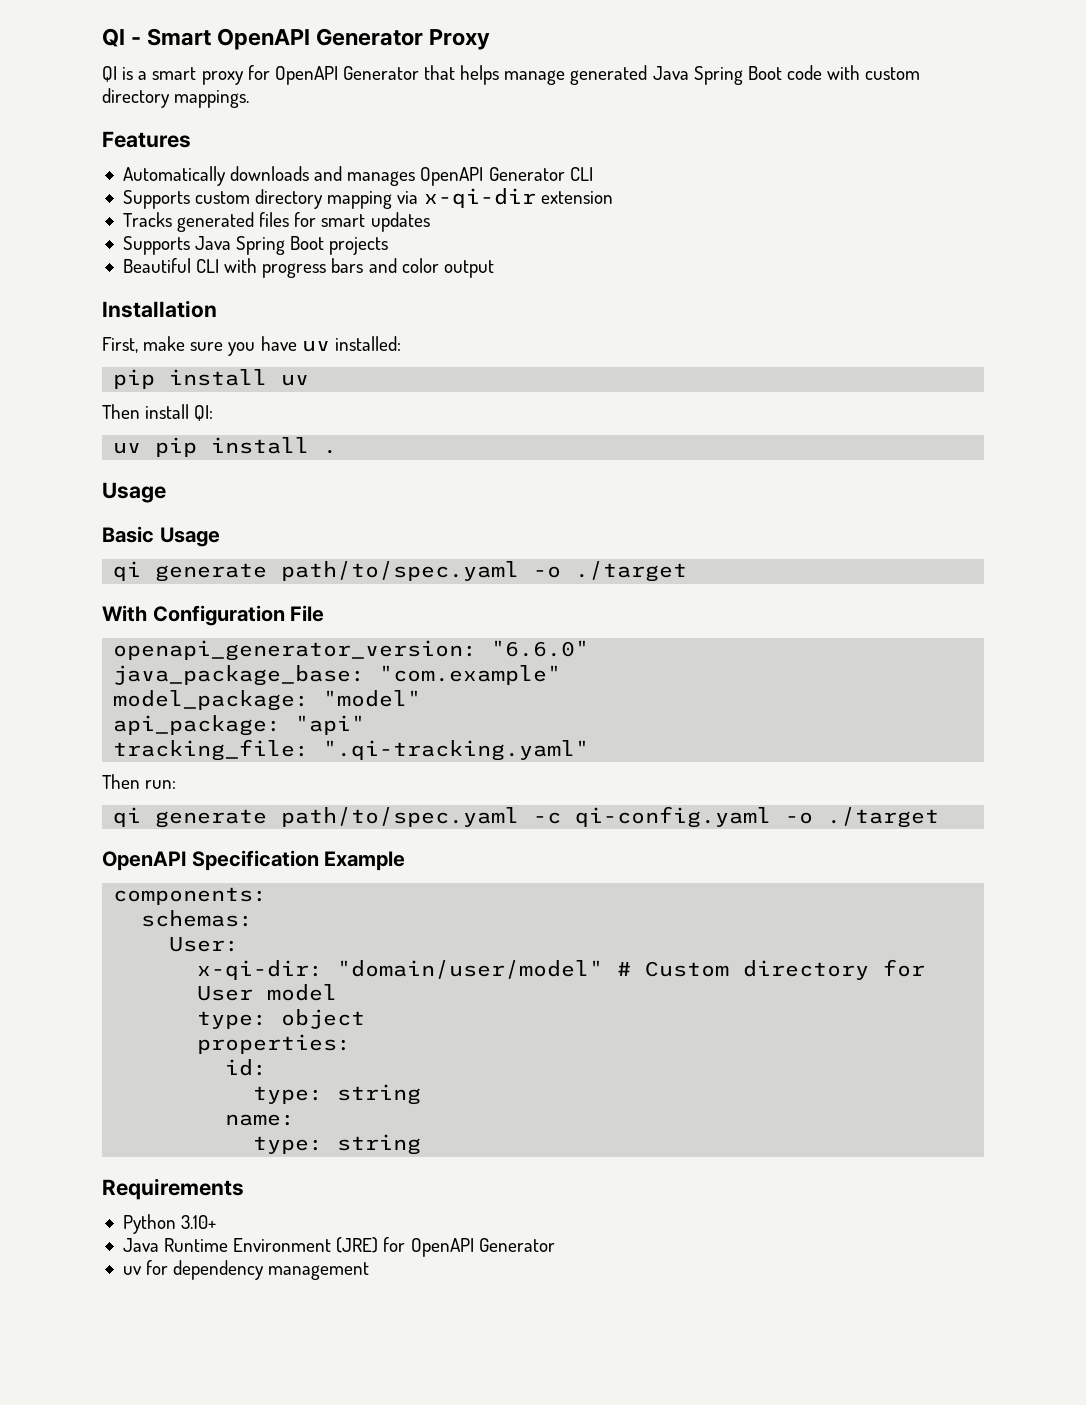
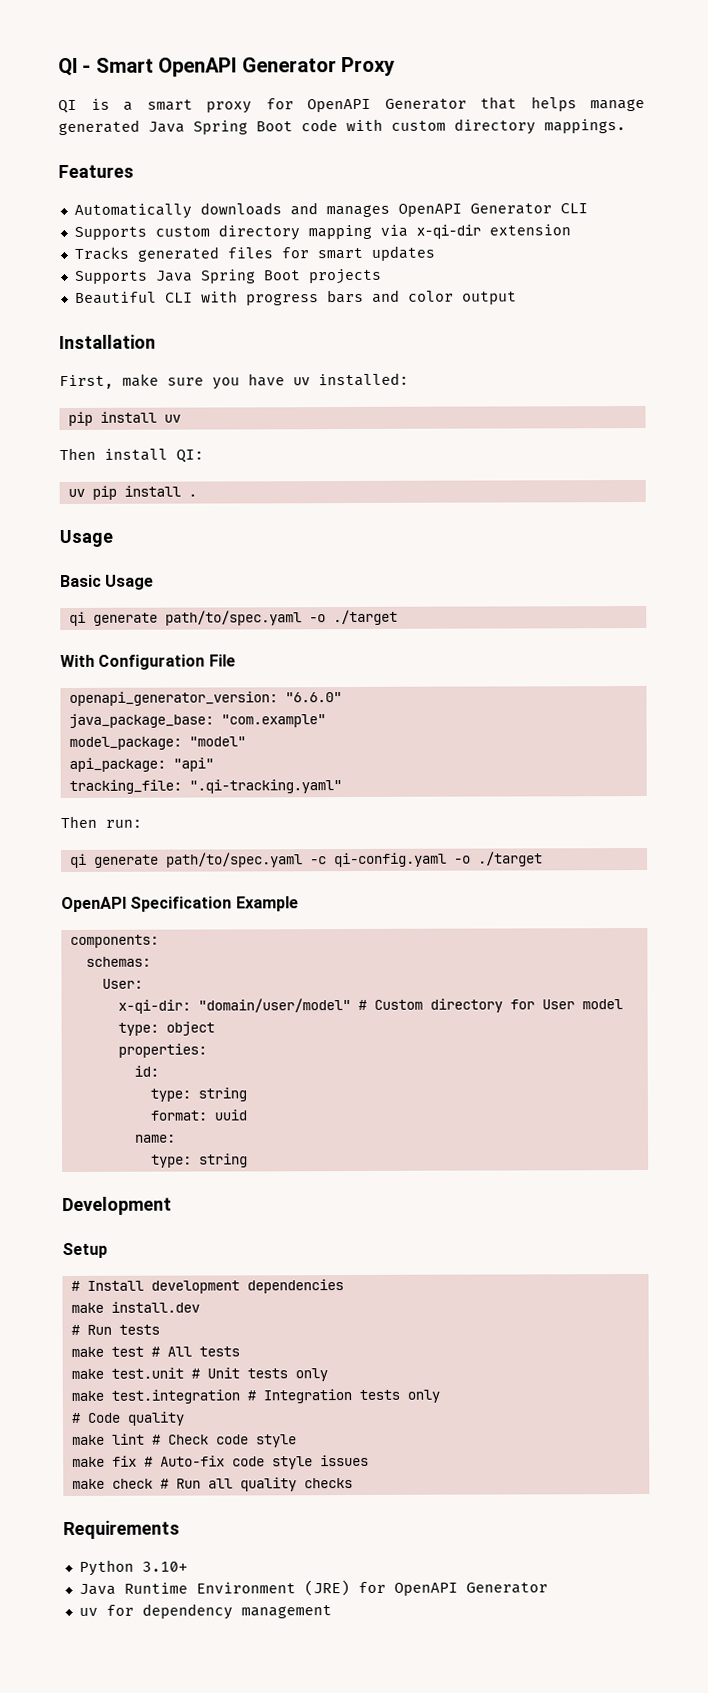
+ format: uuid
+ Development
+ Setup
+ # Install development dependencies
+ make install.dev
+ # Run tests
+ make test # All tests
+ make test.unit # Unit tests only
+ make test.integration # Integration tests only
+ # Code quality
+ make lint # Check code style
+ make fix # Auto-fix code style issues
+ make check # Run all quality checks

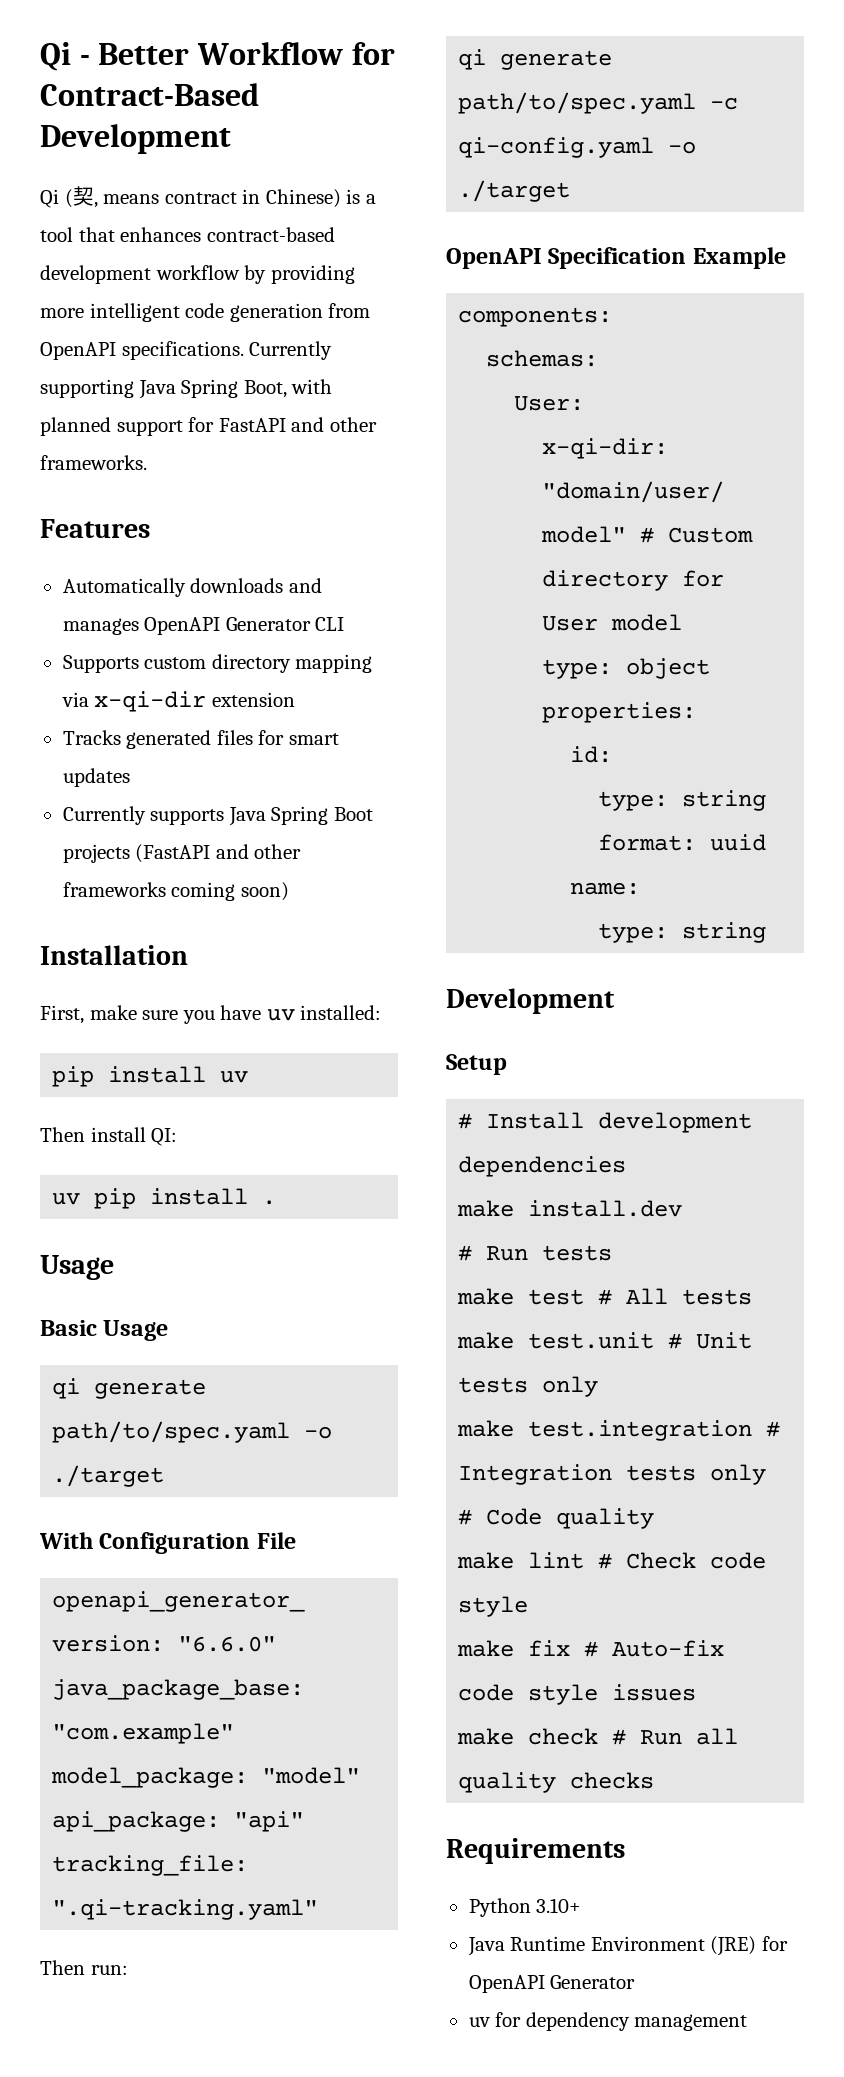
- QI - Smart OpenAPI Generator Proxy
- QI is a smart proxy for OpenAPI Generator that helps manage generated Java Spring Boot code with custom directory mappings.
+ Qi - Better Workflow for Contract-Based Development
+ Qi (契, means contract in Chinese) is a tool that enhances contract-based development workflow by providing more intelligent code generation from OpenAPI specifications. Currently supporting Java Spring Boot, with planned support for FastAPI and other frameworks.
- Supports Java Spring Boot projects
- Beautiful CLI with progress bars and color output
+ Currently supports Java Spring Boot projects (FastAPI and other frameworks coming soon)

